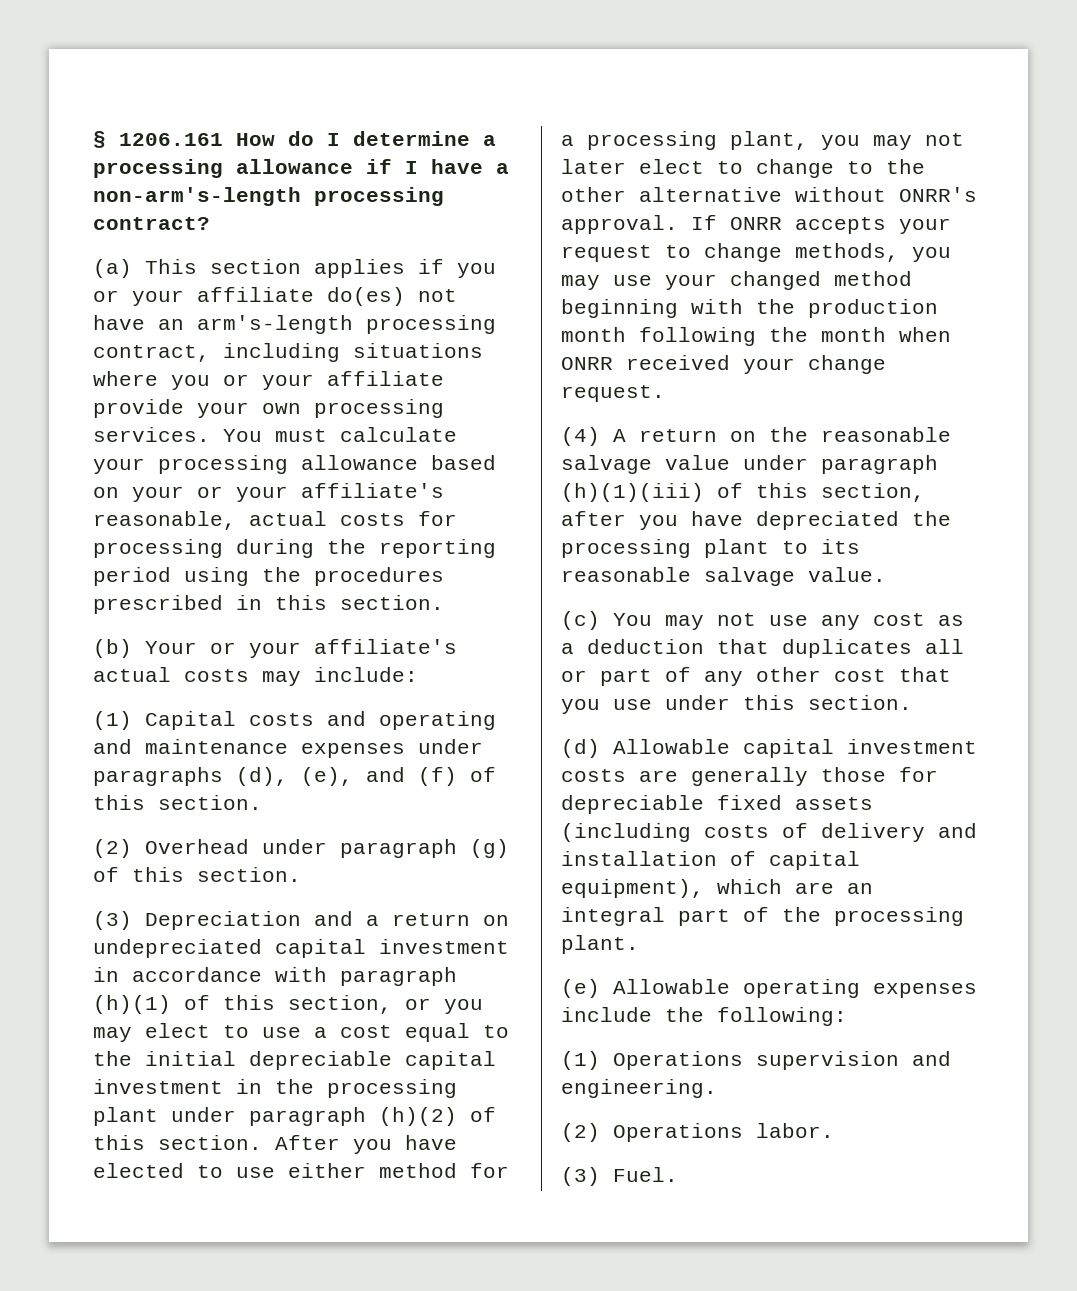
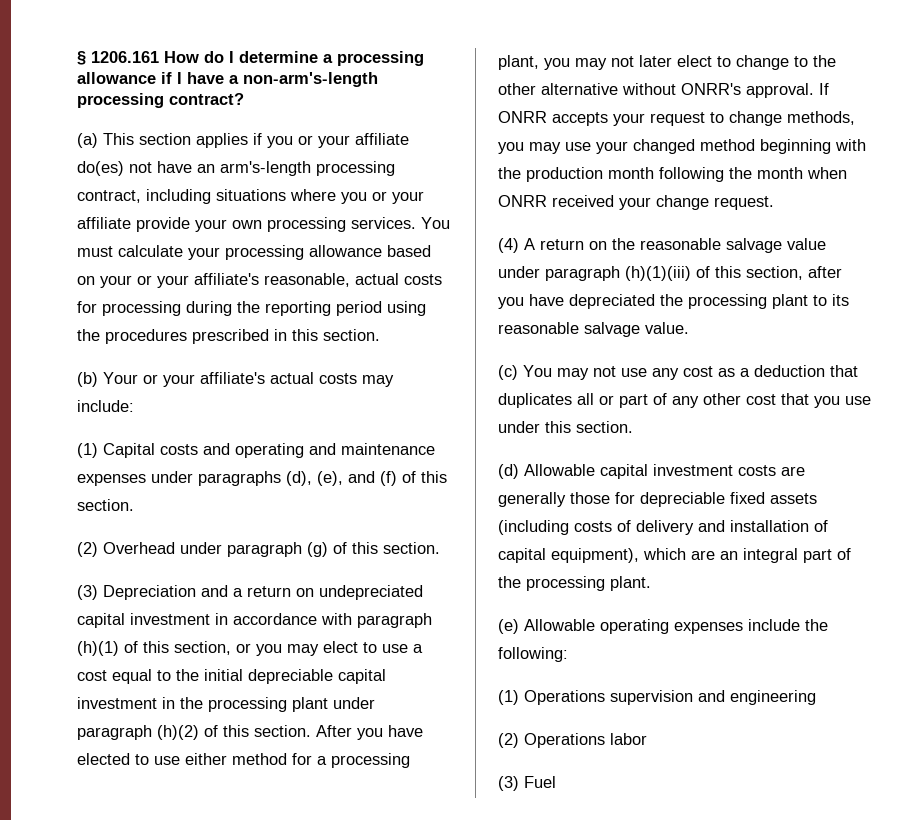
- (1) Operations supervision and engineering.
+ (1) Operations supervision and engineering
- (2) Operations labor.
- (3) Fuel.
+ (2) Operations labor
+ (3) Fuel

